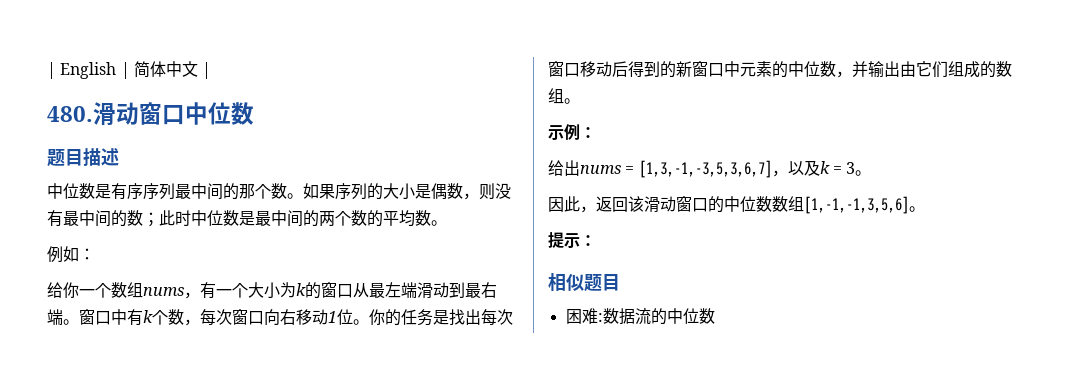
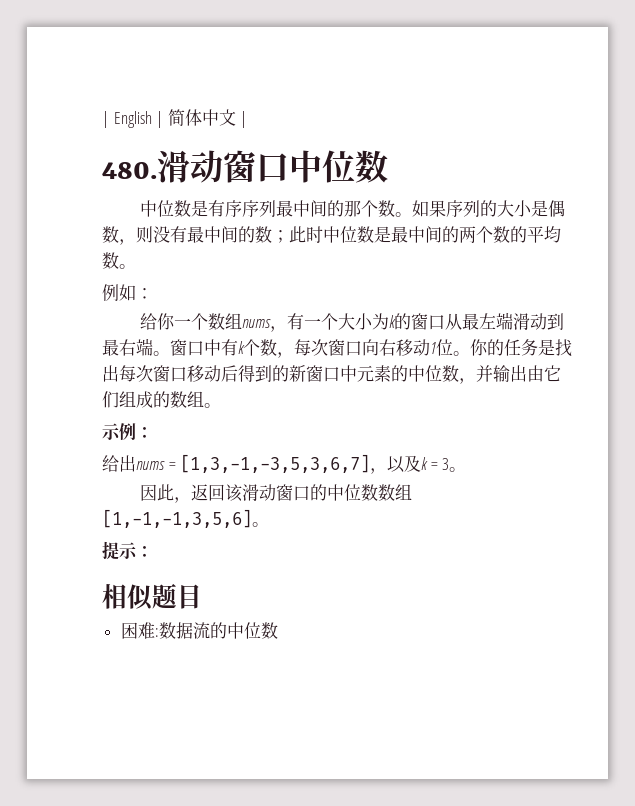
- 题目描述

